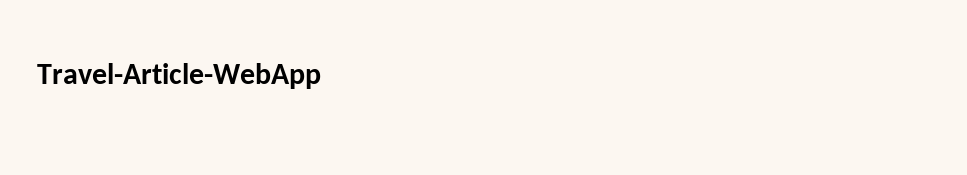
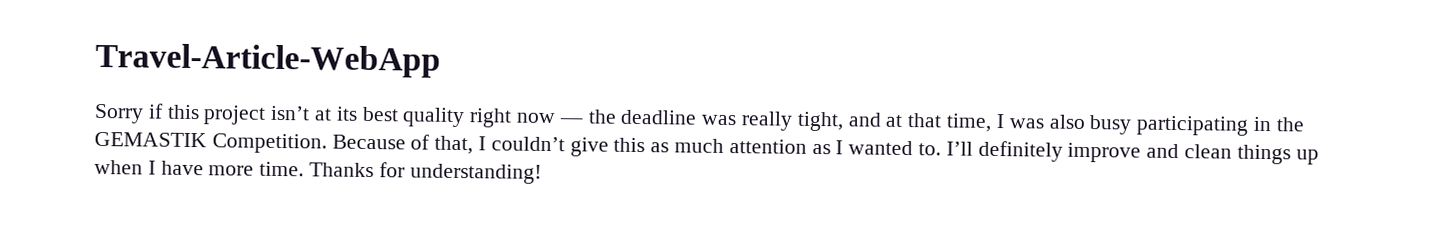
+ Sorry if this project isn’t at its best quality right now — the deadline was really tight, and at that time, I was also busy participating in the GEMASTIK Competition. Because of that, I couldn’t give this as much attention as I wanted to. I’ll definitely improve and clean things up when I have more time. Thanks for understanding!

